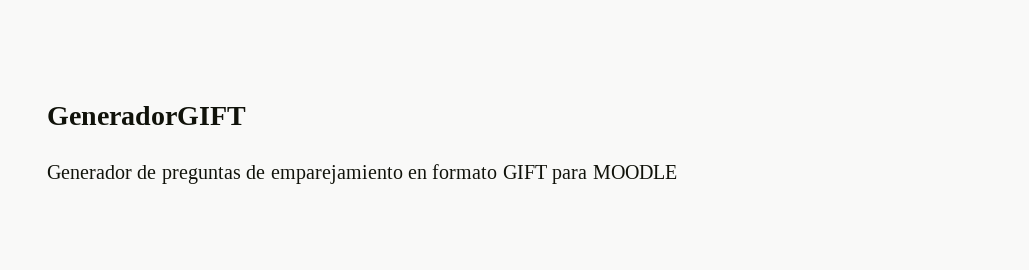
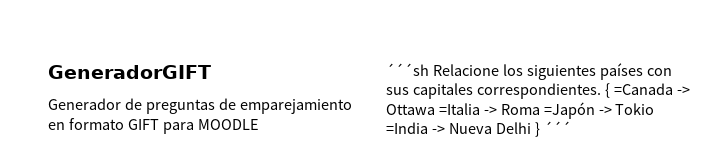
+ ´´´sh Relacione los siguientes países con sus capitales correspondientes. { =Canada -> Ottawa =Italia -> Roma =Japón -> Tokio =India -> Nueva Delhi } ´´´

